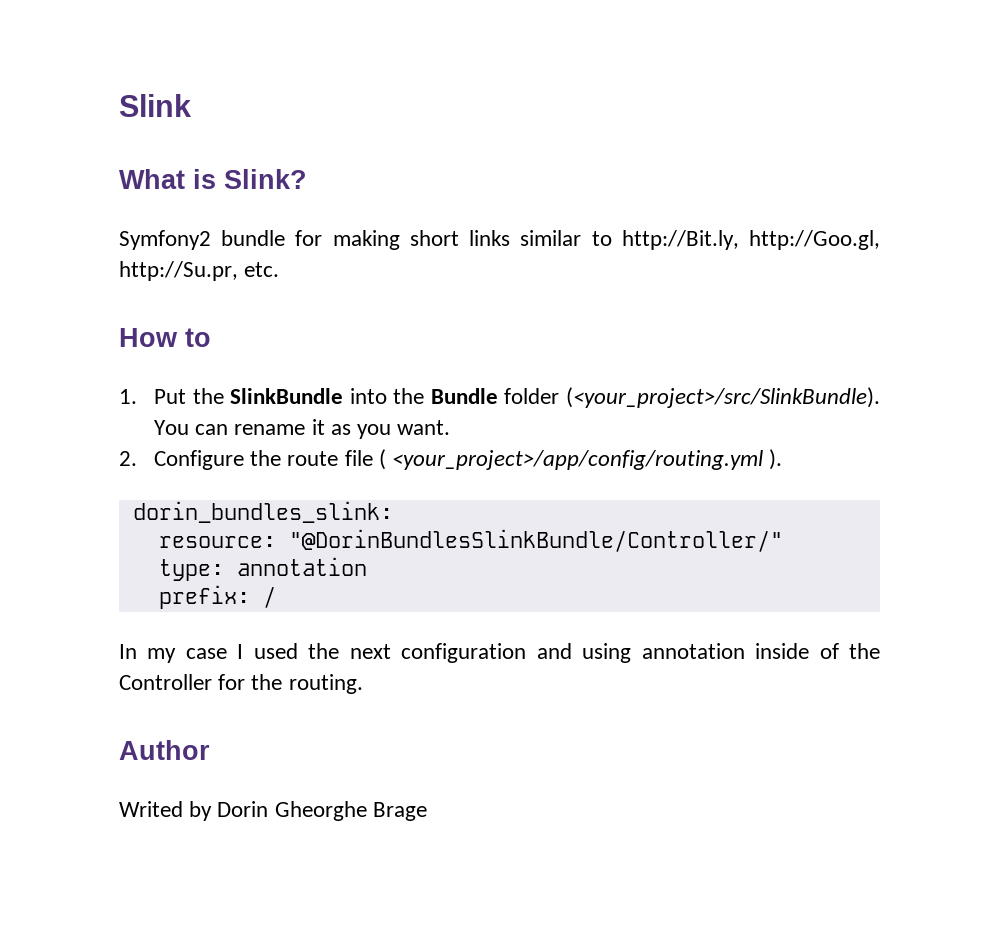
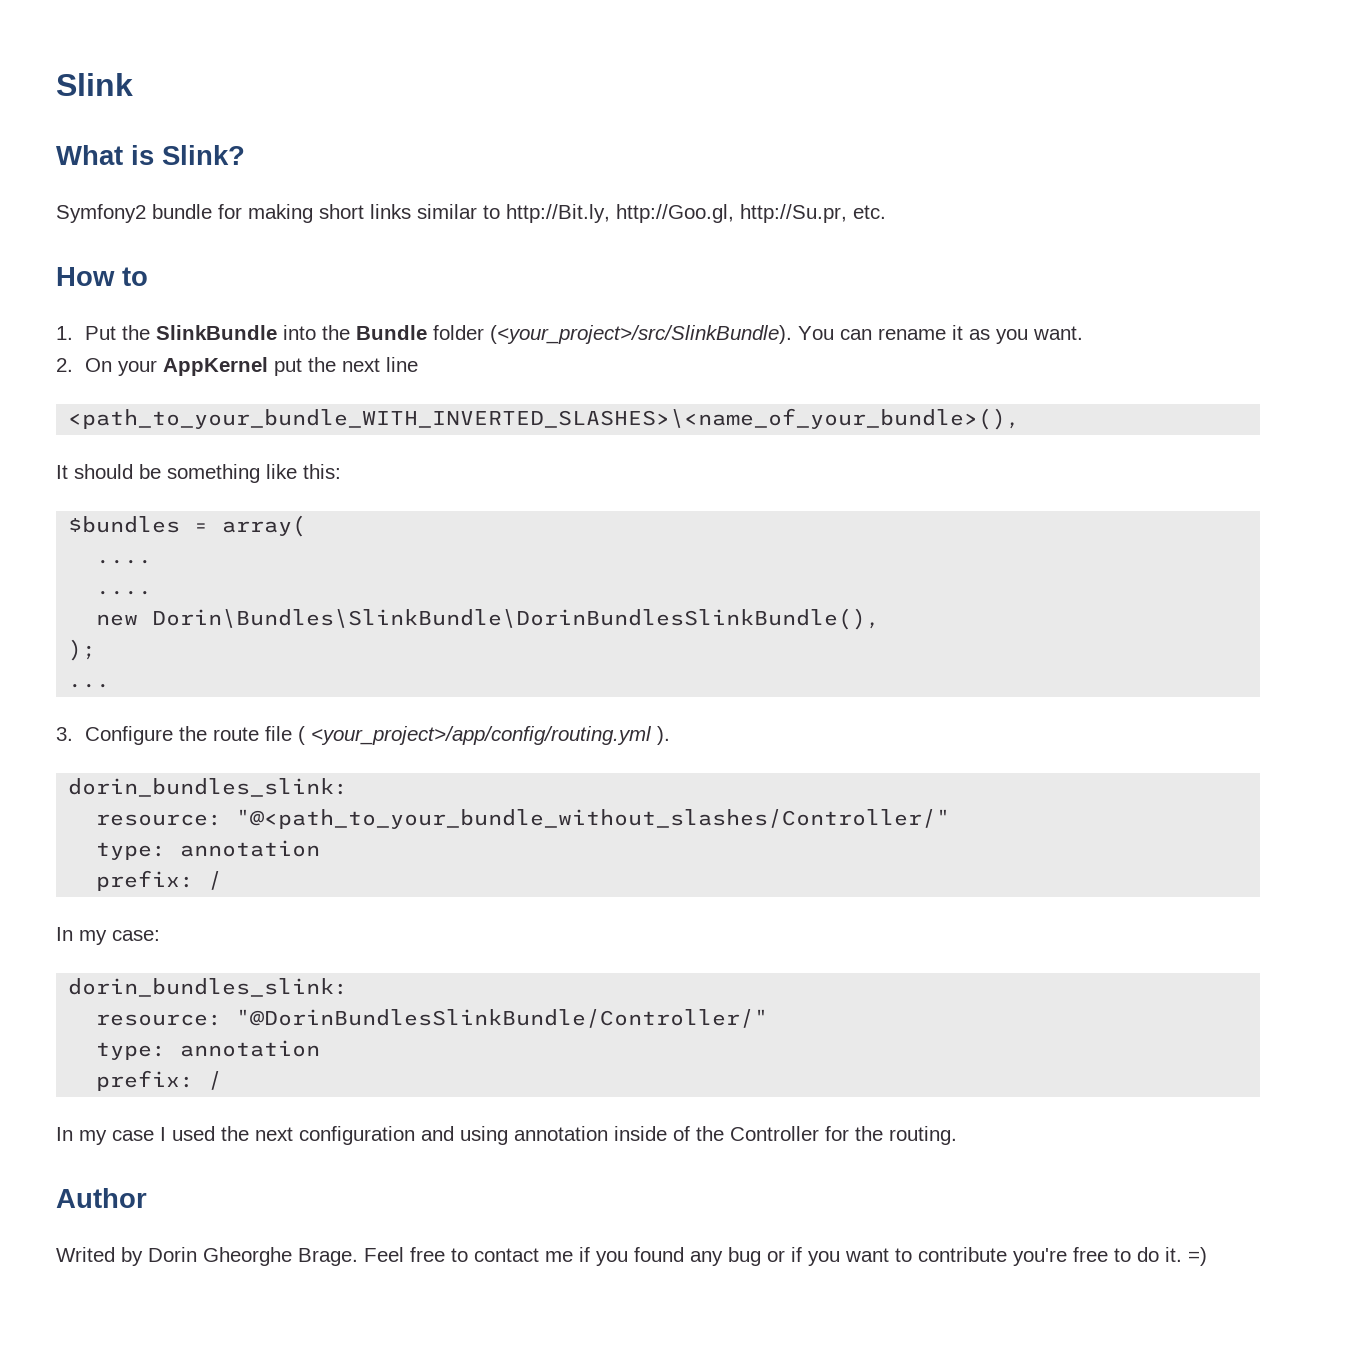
- 2. Configure the route file ( <your_project>/app/config/routing.yml ).
+ 2. On your AppKernel put the next line
+ <path_to_your_bundle_WITH_INVERTED_SLASHES>\<name_of_your_bundle>(),
+ It should be something like this:
+ $bundles = array(
+ ....
+ ....
+ new Dorin\Bundles\SlinkBundle\DorinBundlesSlinkBundle(),
+ );
+ ...
+ 3. Configure the route file ( <your_project>/app/config/routing.yml ).
+ resource: "@<path_to_your_bundle_without_slashes/Controller/"
+ type: annotation
+ prefix: /
+ In my case:
+ dorin_bundles_slink:
- Writed by Dorin Gheorghe Brage
+ Writed by Dorin Gheorghe Brage. Feel free to contact me if you found any bug or if you want to contribute you're free to do it. =)

